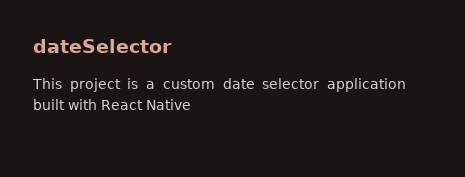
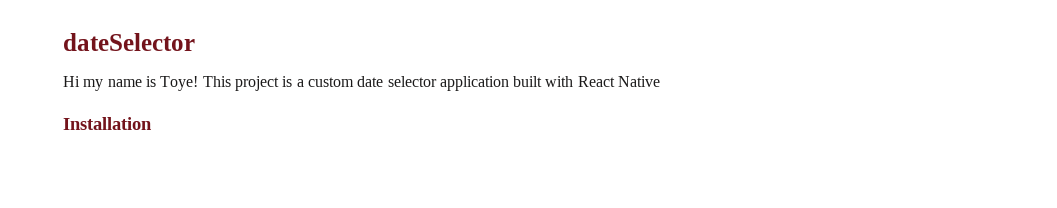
+ Hi my name is Toye!
+ Installation

